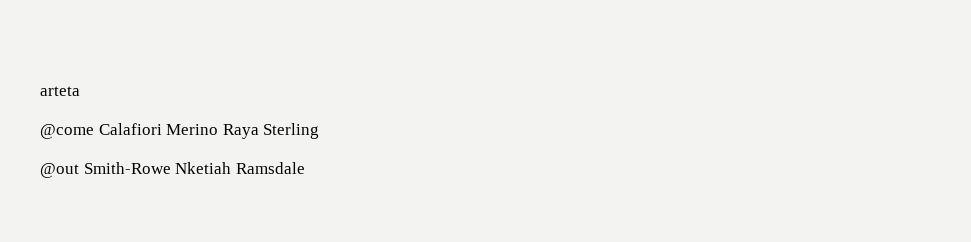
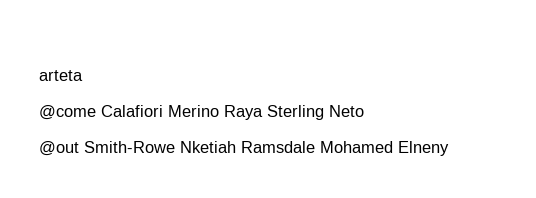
- @come Calafiori Merino Raya Sterling
+ @come Calafiori Merino Raya Sterling Neto
- @out Smith-Rowe Nketiah Ramsdale
+ @out Smith-Rowe Nketiah Ramsdale Mohamed Elneny

